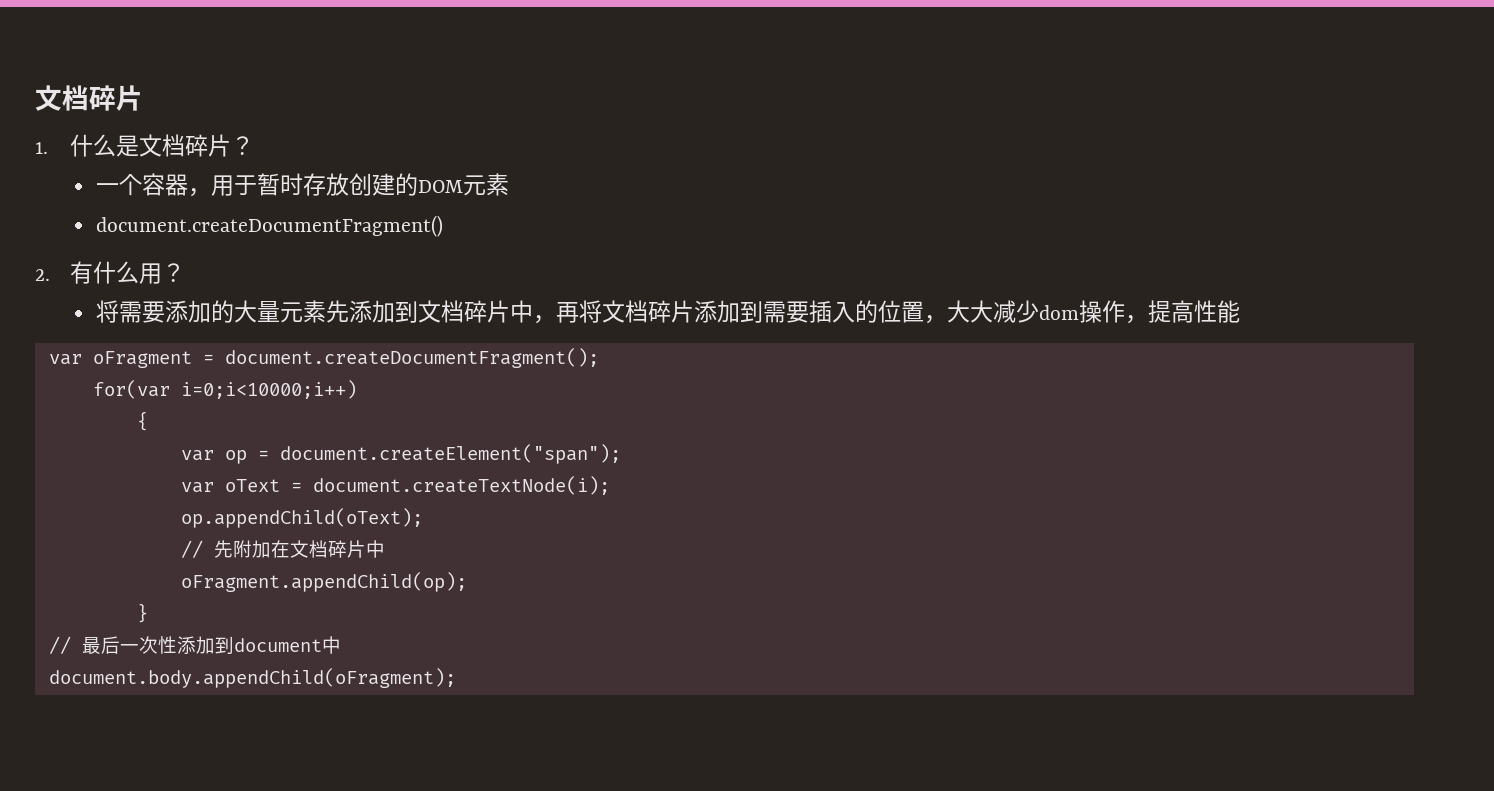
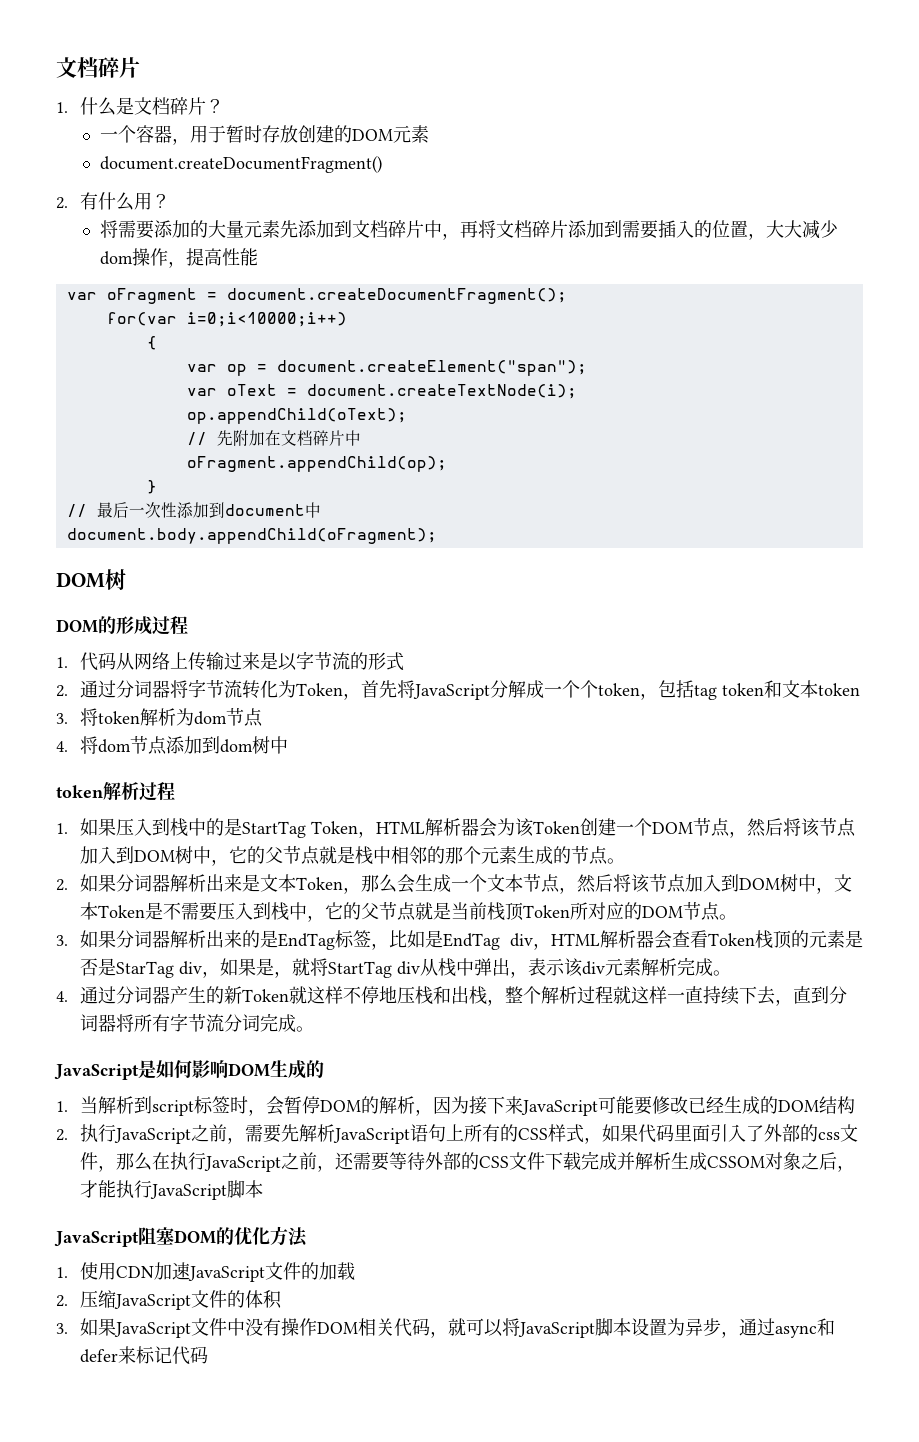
  document.body.appendChild(oFragment);
+ DOM树
+ DOM的形成过程
+ 1.代码从网络上传输过来是以字节流的形式
+ 2.通过分词器将字节流转化为Token，首先将JavaScript分解成一个个token，包括tag token和文本token
+ 3.将token解析为dom节点
+ 4.将dom节点添加到dom树中
+ token解析过程
+ 1.如果压入到栈中的是StartTag Token，HTML解析器会为该Token创建一个DOM节点，然后将该节点加入到DOM树中，它的父节点就是栈中相邻的那个元素生成的节点。
+ 2.如果分词器解析出来是文本Token，那么会生成一个文本节点，然后将该节点加入到DOM树中，文本Token是不需要压入到栈中，它的父节点就是当前栈顶Token所对应的DOM节点。
+ 3.如果分词器解析出来的是EndTag标签，比如是EndTag div，HTML解析器会查看Token栈顶的元素是否是StarTag div，如果是，就将StartTag div从栈中弹出，表示该div元素解析完成。
+ 4.通过分词器产生的新Token就这样不停地压栈和出栈，整个解析过程就这样一直持续下去，直到分词器将所有字节流分词完成。
+ JavaScript是如何影响DOM生成的
+ 1.当解析到script标签时，会暂停DOM的解析，因为接下来JavaScript可能要修改已经生成的DOM结构
+ 2.执行JavaScript之前，需要先解析JavaScript语句上所有的CSS样式，如果代码里面引入了外部的css文件，那么在执行JavaScript之前，还需要等待外部的CSS文件下载完成并解析生成CSSOM对象之后，才能执行JavaScript脚本
+ JavaScript阻塞DOM的优化方法
+ 1.使用CDN加速JavaScript文件的加载
+ 2.压缩JavaScript文件的体积
+ 3.如果JavaScript文件中没有操作DOM相关代码，就可以将JavaScript脚本设置为异步，通过async和defer来标记代码

